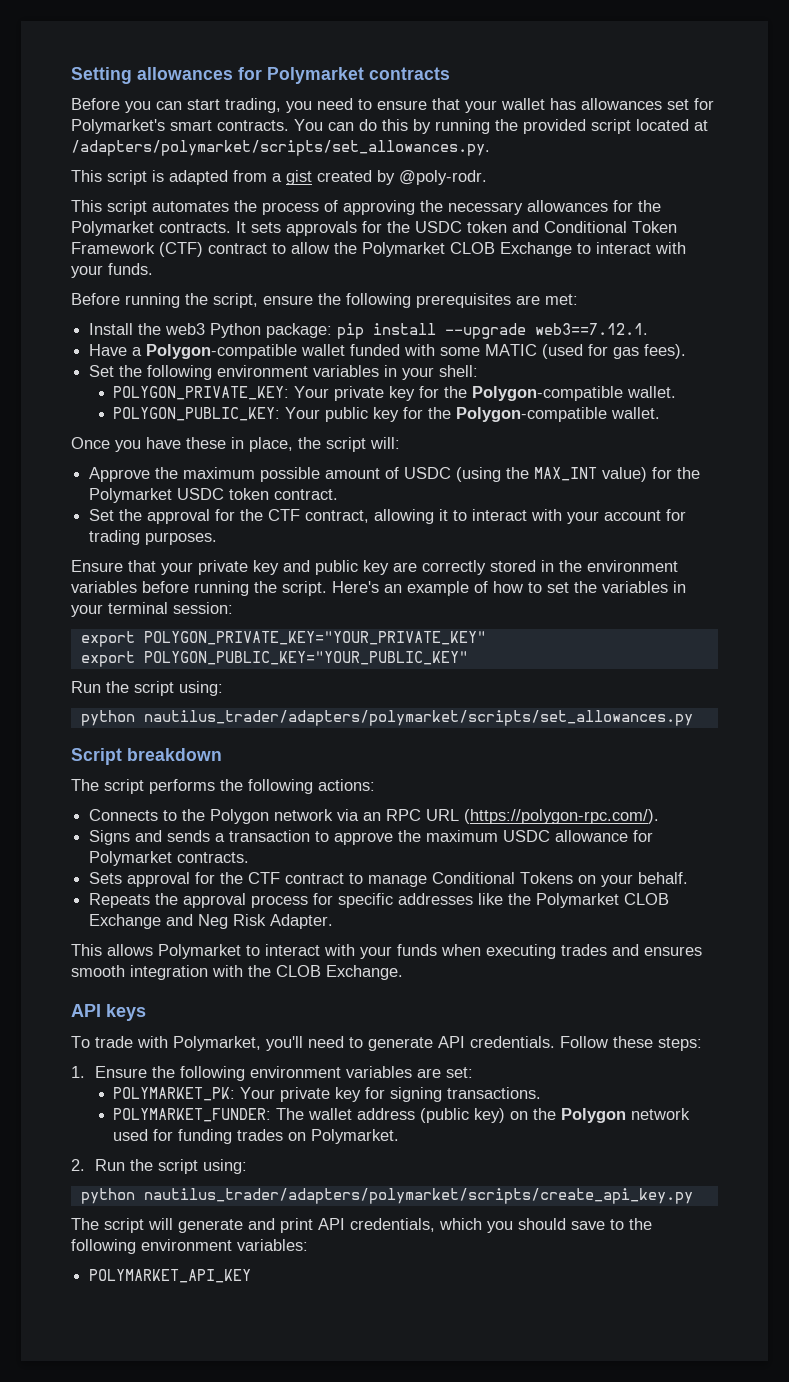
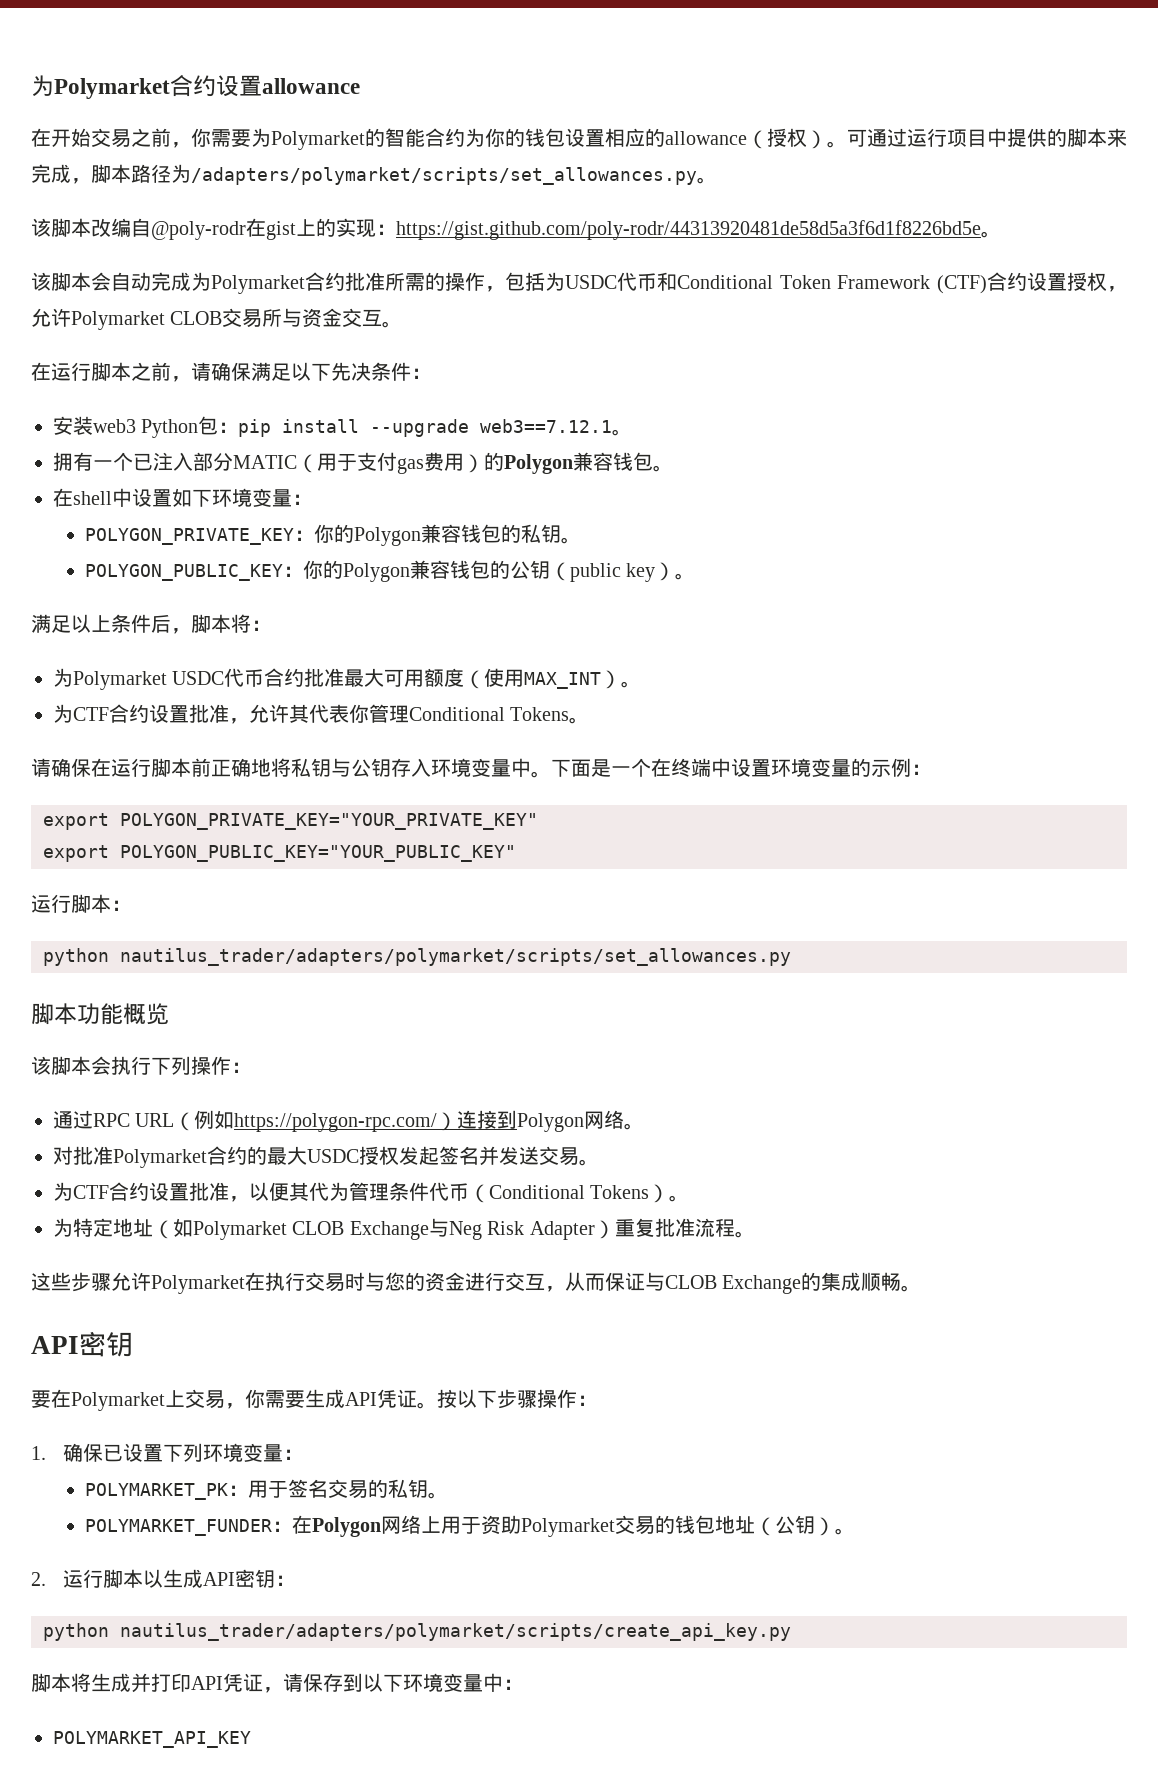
- Setting allowances for Polymarket contracts
- Before you can start trading, you need to ensure that your wallet has allowances set for Polymarket's smart contracts. You can do this by running the provided script located at /adapters/polymarket/scripts/set_allowances.py.
- This script is adapted from a gist created by @poly-rodr.
- This script automates the process of approving the necessary allowances for the Polymarket contracts. It sets approvals for the USDC token and Conditional Token Framework (CTF) contract to allow the Polymarket CLOB Exchange to interact with your funds.
- Before running the script, ensure the following prerequisites are met:
- Install the web3 Python package: pip install --upgrade web3==7.12.1.
- Have a Polygon-compatible wallet funded with some MATIC (used for gas fees).
- Set the following environment variables in your shell:
- POLYGON_PRIVATE_KEY: Your private key for the Polygon-compatible wallet.
- POLYGON_PUBLIC_KEY: Your public key for the Polygon-compatible wallet.
- Once you have these in place, the script will:
- Approve the maximum possible amount of USDC (using the MAX_INT value) for the Polymarket USDC token contract.
- Set the approval for the CTF contract, allowing it to interact with your account for trading purposes.
- Ensure that your private key and public key are correctly stored in the environment variables before running the script. Here's an example of how to set the variables in your terminal session:
+ 为Polymarket合约设置allowance
+ 在开始交易之前，你需要为Polymarket的智能合约为你的钱包设置相应的allowance（授权）。可通过运行项目中提供的脚本来完成，脚本路径为/adapters/polymarket/scripts/set_allowances.py。
+ 该脚本改编自@poly-rodr在gist上的实现：https://gist.github.com/poly-rodr/44313920481de58d5a3f6d1f8226bd5e。
+ 该脚本会自动完成为Polymarket合约批准所需的操作，包括为USDC代币和Conditional Token Framework (CTF)合约设置授权，允许Polymarket CLOB交易所与资金交互。
+ 在运行脚本之前，请确保满足以下先决条件：
+ 安装web3 Python包：pip install --upgrade web3==7.12.1。
+ 拥有一个已注入部分MATIC（用于支付gas费用）的Polygon兼容钱包。
+ 在shell中设置如下环境变量：
+ POLYGON_PRIVATE_KEY：你的Polygon兼容钱包的私钥。
+ POLYGON_PUBLIC_KEY：你的Polygon兼容钱包的公钥（public key）。
+ 满足以上条件后，脚本将：
+ 为Polymarket USDC代币合约批准最大可用额度（使用MAX_INT）。
+ 为CTF合约设置批准，允许其代表你管理Conditional Tokens。
+ 请确保在运行脚本前正确地将私钥与公钥存入环境变量中。下面是一个在终端中设置环境变量的示例：
  export POLYGON_PRIVATE_KEY="YOUR_PRIVATE_KEY"
  export POLYGON_PUBLIC_KEY="YOUR_PUBLIC_KEY"
- Run the script using:
+ 运行脚本：
  python nautilus_trader/adapters/polymarket/scripts/set_allowances.py
- Script breakdown
- The script performs the following actions:
- Connects to the Polygon network via an RPC URL (https://polygon-rpc.com/).
- Signs and sends a transaction to approve the maximum USDC allowance for Polymarket contracts.
- Sets approval for the CTF contract to manage Conditional Tokens on your behalf.
- Repeats the approval process for specific addresses like the Polymarket CLOB Exchange and Neg Risk Adapter.
- This allows Polymarket to interact with your funds when executing trades and ensures smooth integration with the CLOB Exchange.
- API keys
- To trade with Polymarket, you'll need to generate API credentials. Follow these steps:
- 1. Ensure the following environment variables are set:
- POLYMARKET_PK: Your private key for signing transactions.
- POLYMARKET_FUNDER: The wallet address (public key) on the Polygon network used for funding trades on Polymarket.
- 2. Run the script using:
+ 脚本功能概览
+ 该脚本会执行下列操作：
+ 通过RPC URL（例如https://polygon-rpc.com/）连接到Polygon网络。
+ 对批准Polymarket合约的最大USDC授权发起签名并发送交易。
+ 为CTF合约设置批准，以便其代为管理条件代币（Conditional Tokens）。
+ 为特定地址（如Polymarket CLOB Exchange与Neg Risk Adapter）重复批准流程。
+ 这些步骤允许Polymarket在执行交易时与您的资金进行交互，从而保证与CLOB Exchange的集成顺畅。
+ API密钥
+ 要在Polymarket上交易，你需要生成API凭证。按以下步骤操作：
+ 1.确保已设置下列环境变量：
+ POLYMARKET_PK：用于签名交易的私钥。
+ POLYMARKET_FUNDER：在Polygon网络上用于资助Polymarket交易的钱包地址（公钥）。
+ 2.运行脚本以生成API密钥：
  python nautilus_trader/adapters/polymarket/scripts/create_api_key.py
- The script will generate and print API credentials, which you should save to the following environment variables:
+ 脚本将生成并打印API凭证，请保存到以下环境变量中：

